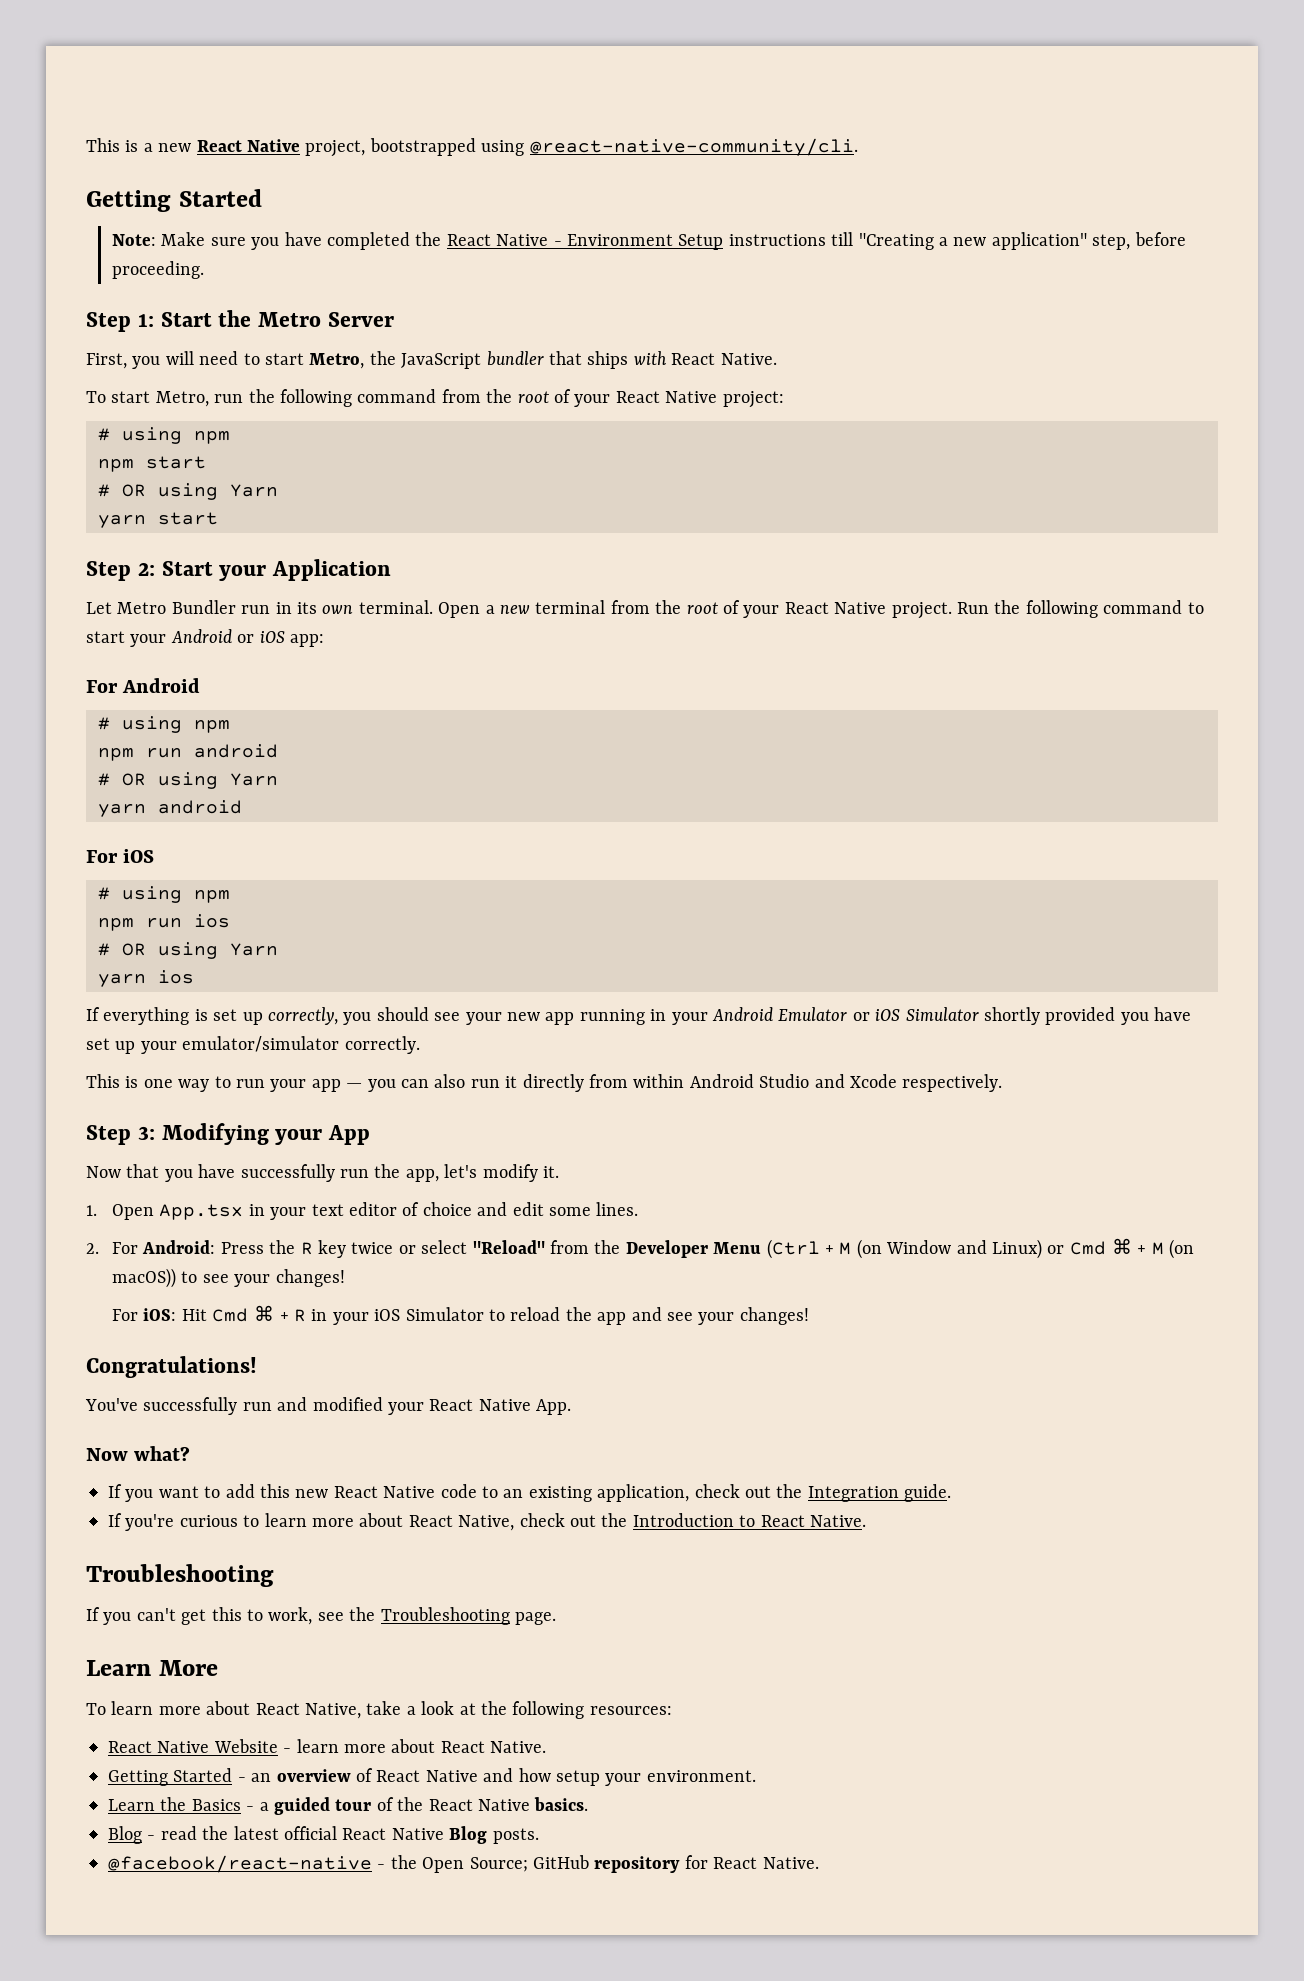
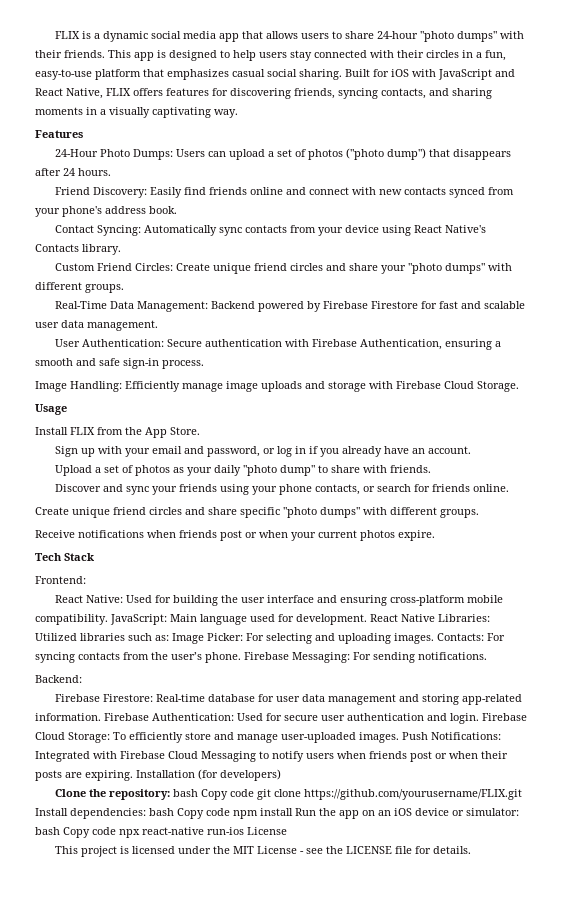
- This is a new React Native project, bootstrapped using @react-native-community/cli.
- Getting Started
- Note: Make sure you have completed the React Native - Environment Setup instructions till "Creating a new application" step, before proceeding.
- Step 1: Start the Metro Server
- First, you will need to start Metro, the JavaScript bundler that ships with React Native.
- To start Metro, run the following command from the root of your React Native project:
- # using npm
- npm start
- # OR using Yarn
- yarn start
- Step 2: Start your Application
- Let Metro Bundler run in its own terminal. Open a new terminal from the root of your React Native project. Run the following command to start your Android or iOS app:
- For Android
- # using npm
- npm run android
- # OR using Yarn
- yarn android
- For iOS
- # using npm
- npm run ios
- # OR using Yarn
- yarn ios
- If everything is set up correctly, you should see your new app running in your Android Emulator or iOS Simulator shortly provided you have set up your emulator/simulator correctly.
- This is one way to run your app — you can also run it directly from within Android Studio and Xcode respectively.
- Step 3: Modifying your App
- Now that you have successfully run the app, let's modify it.
- 1. Open App.tsx in your text editor of choice and edit some lines.
- 2. For Android: Press the R key twice or select "Reload" from the Developer Menu (Ctrl + M (on Window and Linux) or Cmd ⌘ + M (on macOS)) to see your changes!
- For iOS: Hit Cmd ⌘ + R in your iOS Simulator to reload the app and see your changes!
- Congratulations!
- You've successfully run and modified your React Native App.
- Now what?
- If you want to add this new React Native code to an existing application, check out the Integration guide.
- If you're curious to learn more about React Native, check out the Introduction to React Native.
- Troubleshooting
- If you can't get this to work, see the Troubleshooting page.
- Learn More
- To learn more about React Native, take a look at the following resources:
- React Native Website - learn more about React Native.
- Getting Started - an overview of React Native and how setup your environment.
- Learn the Basics - a guided tour of the React Native basics.
- Blog - read the latest official React Native Blog posts.
- @facebook/react-native - the Open Source; GitHub repository for React Native.
+ FLIX is a dynamic social media app that allows users to share 24-hour "photo dumps" with their friends. This app is designed to help users stay connected with their circles in a fun, easy-to-use platform that emphasizes casual social sharing. Built for iOS with JavaScript and React Native, FLIX offers features for discovering friends, syncing contacts, and sharing moments in a visually captivating way.
+ Features
+ 24-Hour Photo Dumps: Users can upload a set of photos ("photo dump") that disappears after 24 hours.
+ Friend Discovery: Easily find friends online and connect with new contacts synced from your phone's address book.
+ Contact Syncing: Automatically sync contacts from your device using React Native's Contacts library.
+ Custom Friend Circles: Create unique friend circles and share your "photo dumps" with different groups.
+ Real-Time Data Management: Backend powered by Firebase Firestore for fast and scalable user data management.
+ User Authentication: Secure authentication with Firebase Authentication, ensuring a smooth and safe sign-in process.
+ Image Handling: Efficiently manage image uploads and storage with Firebase Cloud Storage.
+ Usage
+ Install FLIX from the App Store.
+ Sign up with your email and password, or log in if you already have an account.
+ Upload a set of photos as your daily "photo dump" to share with friends.
+ Discover and sync your friends using your phone contacts, or search for friends online.
+ Create unique friend circles and share specific "photo dumps" with different groups.
+ Receive notifications when friends post or when your current photos expire.
+ Tech Stack
+ Frontend:
+ React Native: Used for building the user interface and ensuring cross-platform mobile compatibility. JavaScript: Main language used for development. React Native Libraries: Utilized libraries such as: Image Picker: For selecting and uploading images. Contacts: For syncing contacts from the user’s phone. Firebase Messaging: For sending notifications.
+ Backend:
+ Firebase Firestore: Real-time database for user data management and storing app-related information. Firebase Authentication: Used for secure user authentication and login. Firebase Cloud Storage: To efficiently store and manage user-uploaded images. Push Notifications: Integrated with Firebase Cloud Messaging to notify users when friends post or when their posts are expiring. Installation (for developers)
+ Clone the repository: bash Copy code git clone https://github.com/yourusername/FLIX.git Install dependencies: bash Copy code npm install Run the app on an iOS device or simulator: bash Copy code npx react-native run-ios License
+ This project is licensed under the MIT License - see the LICENSE file for details.

